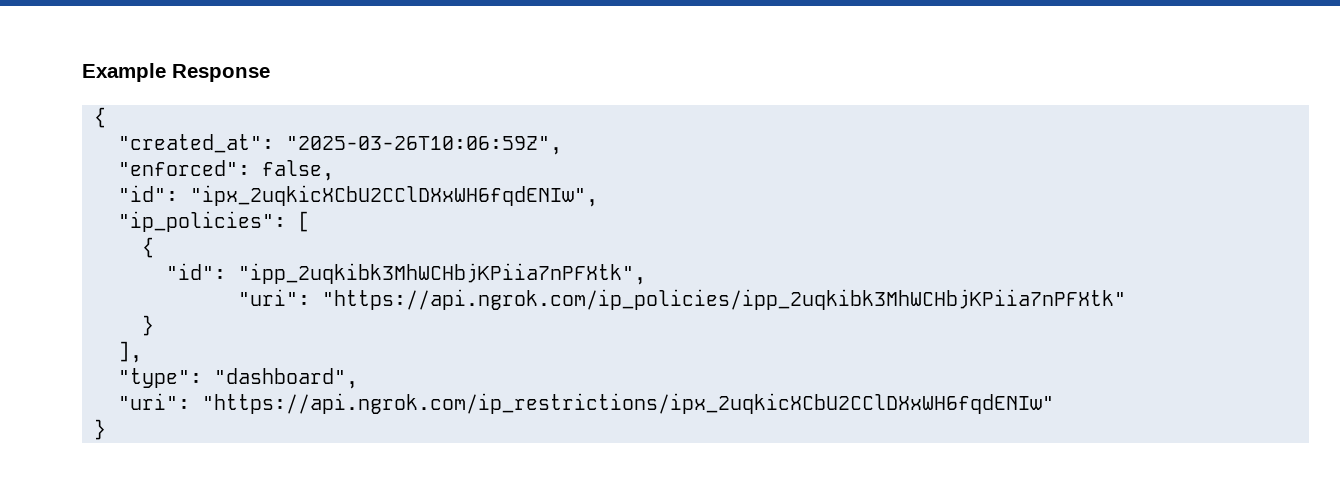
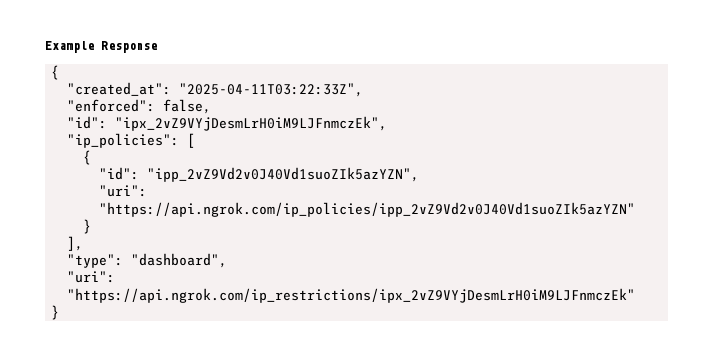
- "created_at": "2025-03-26T10:06:59Z",
+ "created_at": "2025-04-11T03:22:33Z",
- "id": "ipx_2uqkicXCbU2CClDXxWH6fqdENIw",
+ "id": "ipx_2vZ9VYjDesmLrH0iM9LJFnmczEk",
- "id": "ipp_2uqkibk3MhWCHbjKPiia7nPFXtk",
- "uri": "https://api.ngrok.com/ip_policies/ipp_2uqkibk3MhWCHbjKPiia7nPFXtk"
+ "id": "ipp_2vZ9Vd2v0J40Vd1suoZIk5azYZN",
+ "uri": "https://api.ngrok.com/ip_policies/ipp_2vZ9Vd2v0J40Vd1suoZIk5azYZN"
- "uri": "https://api.ngrok.com/ip_restrictions/ipx_2uqkicXCbU2CClDXxWH6fqdENIw"
+ "uri": "https://api.ngrok.com/ip_restrictions/ipx_2vZ9VYjDesmLrH0iM9LJFnmczEk"

